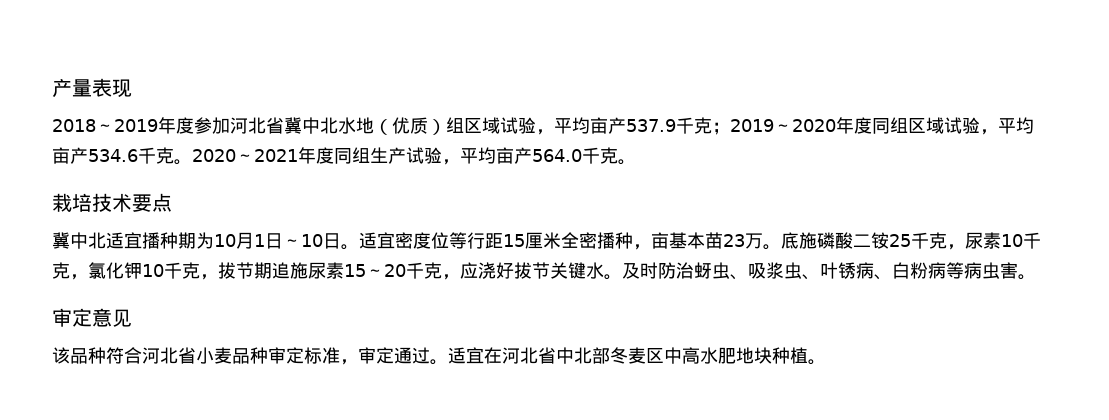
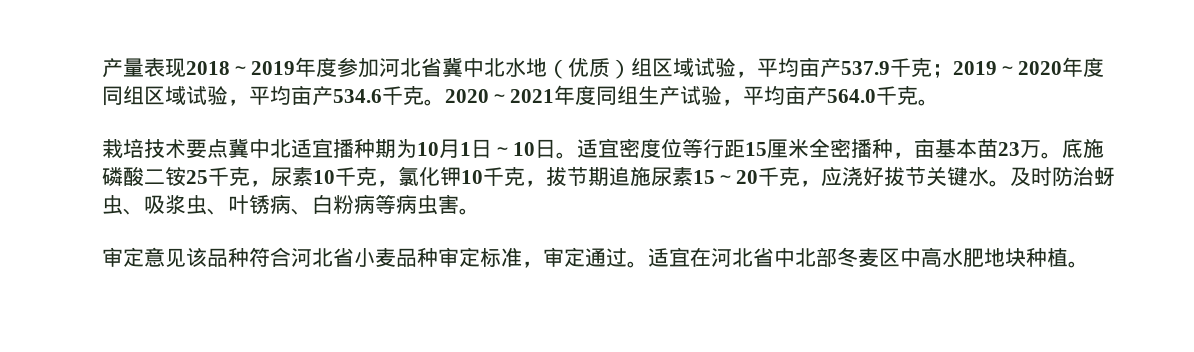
- 产量表现
- 2018～2019年度参加河北省冀中北水地（优质）组区域试验，平均亩产537.9千克；2019～2020年度同组区域试验，平均亩产534.6千克。
+ 产量表现2018～2019年度参加河北省冀中北水地（优质）组区域试验，平均亩产537.9千克；2019～2020年度同组区域试验，平均亩产534.6千克。
- 栽培技术要点
- 冀中北适宜播种期为10月1日～10日。
+ 栽培技术要点冀中北适宜播种期为10月1日～10日。
- 审定意见
- 该品种符合河北省小麦品种审定标准，审定通过。
+ 审定意见该品种符合河北省小麦品种审定标准，审定通过。

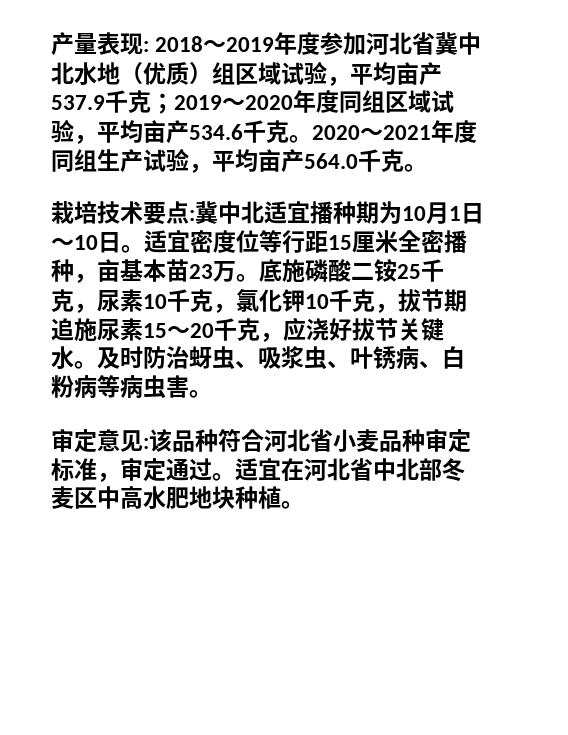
- 产量表现2018～2019年度参加河北省冀中北水地（优质）组区域试验，平均亩产537.9千克；2019～2020年度同组区域试验，平均亩产534.6千克。
+ 产量表现: 2018～2019年度参加河北省冀中北水地（优质）组区域试验，平均亩产537.9千克；2019～2020年度同组区域试验，平均亩产534.6千克。
- 栽培技术要点冀中北适宜播种期为10月1日～10日。
+ 栽培技术要点:冀中北适宜播种期为10月1日～10日。
- 审定意见该品种符合河北省小麦品种审定标准，审定通过。
+ 审定意见:该品种符合河北省小麦品种审定标准，审定通过。

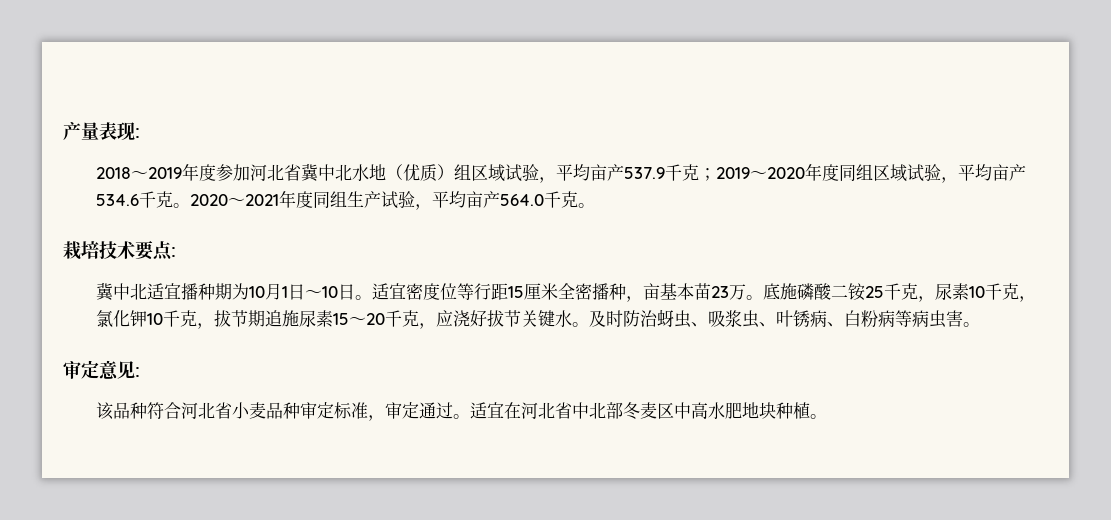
- 产量表现: 2018～2019年度参加河北省冀中北水地（优质）组区域试验，平均亩产537.9千克；2019～2020年度同组区域试验，平均亩产534.6千克。
+ 产量表现:
+ 2018～2019年度参加河北省冀中北水地（优质）组区域试验，平均亩产537.9千克；2019～2020年度同组区域试验，平均亩产534.6千克。
- 栽培技术要点:冀中北适宜播种期为10月1日～10日。
+ 栽培技术要点:
+ 冀中北适宜播种期为10月1日～10日。
- 审定意见:该品种符合河北省小麦品种审定标准，审定通过。
+ 审定意见:
+ 该品种符合河北省小麦品种审定标准，审定通过。

